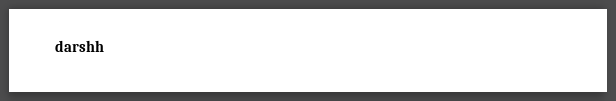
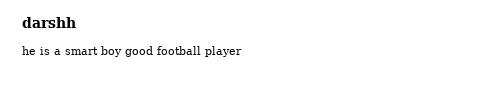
+ he is a smart boy good football player

